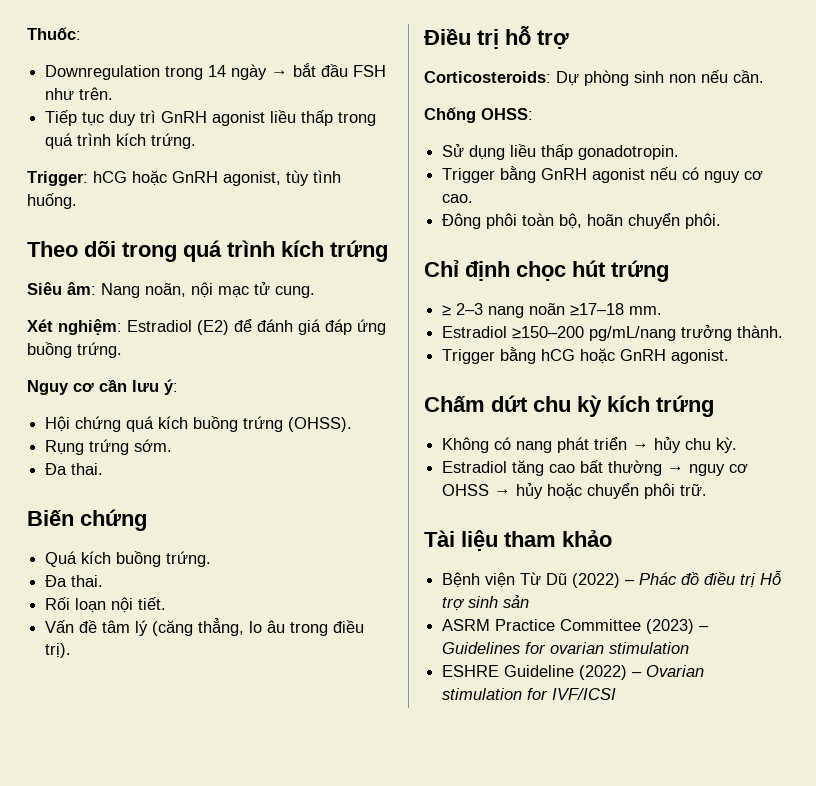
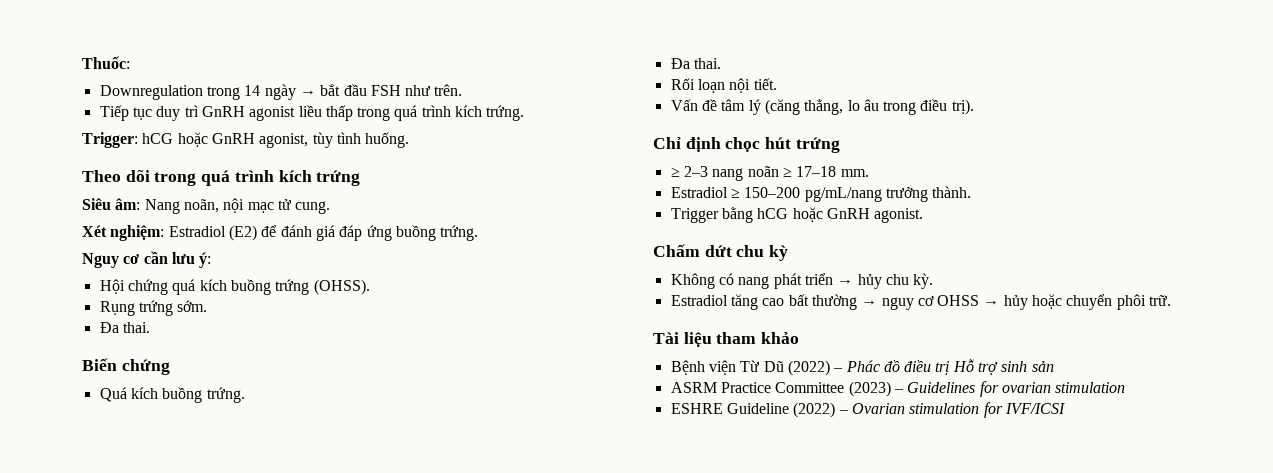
- Điều trị hỗ trợ
- Corticosteroids: Dự phòng sinh non nếu cần.
- Chống OHSS:
- Sử dụng liều thấp gonadotropin.
- Trigger bằng GnRH agonist nếu có nguy cơ cao.
- Đông phôi toàn bộ, hoãn chuyển phôi.
- ≥ 2–3 nang noãn ≥17–18 mm.
+ ≥ 2–3 nang noãn ≥ 17–18 mm.
- Estradiol ≥150–200 pg/mL/nang trưởng thành.
+ Estradiol ≥ 150–200 pg/mL/nang trưởng thành.
- Chấm dứt chu kỳ kích trứng
+ Chấm dứt chu kỳ

